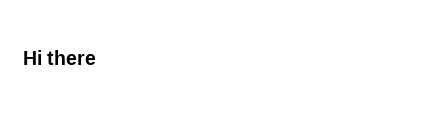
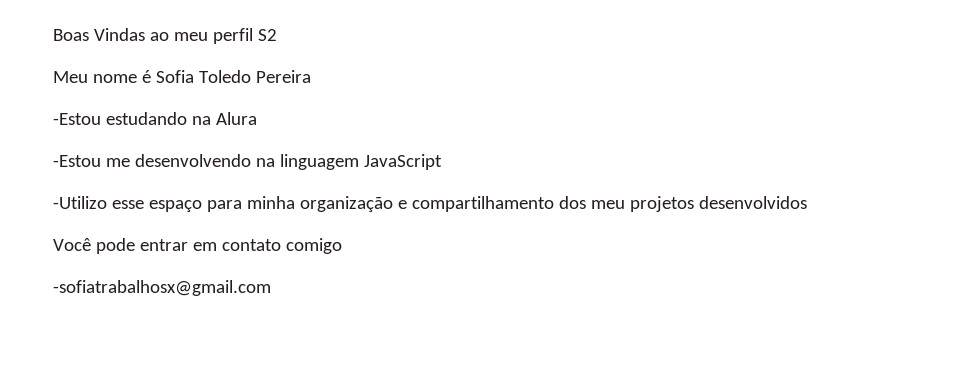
- Hi there
+ Boas Vindas ao meu perfil S2
+ Meu nome é Sofia Toledo Pereira
+ -Estou estudando na Alura
+ -Estou me desenvolvendo na linguagem JavaScript
+ -Utilizo esse espaço para minha organização e compartilhamento dos meu projetos desenvolvidos
+ Você pode entrar em contato comigo
+ -sofiatrabalhosx@gmail.com

